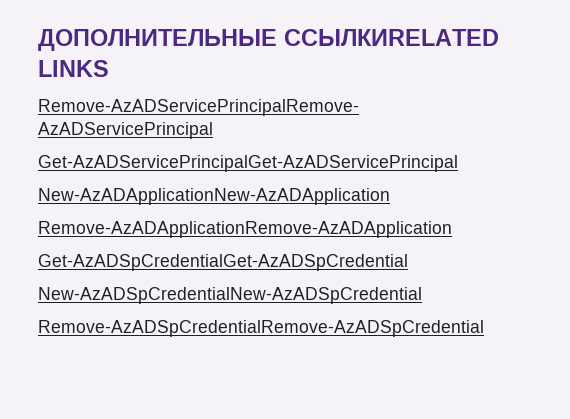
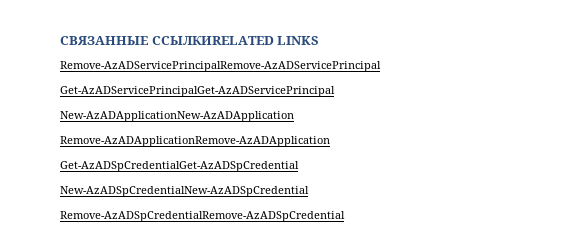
- ДОПОЛНИТЕЛЬНЫЕ ССЫЛКИRELATED LINKS
+ СВЯЗАННЫЕ ССЫЛКИRELATED LINKS

